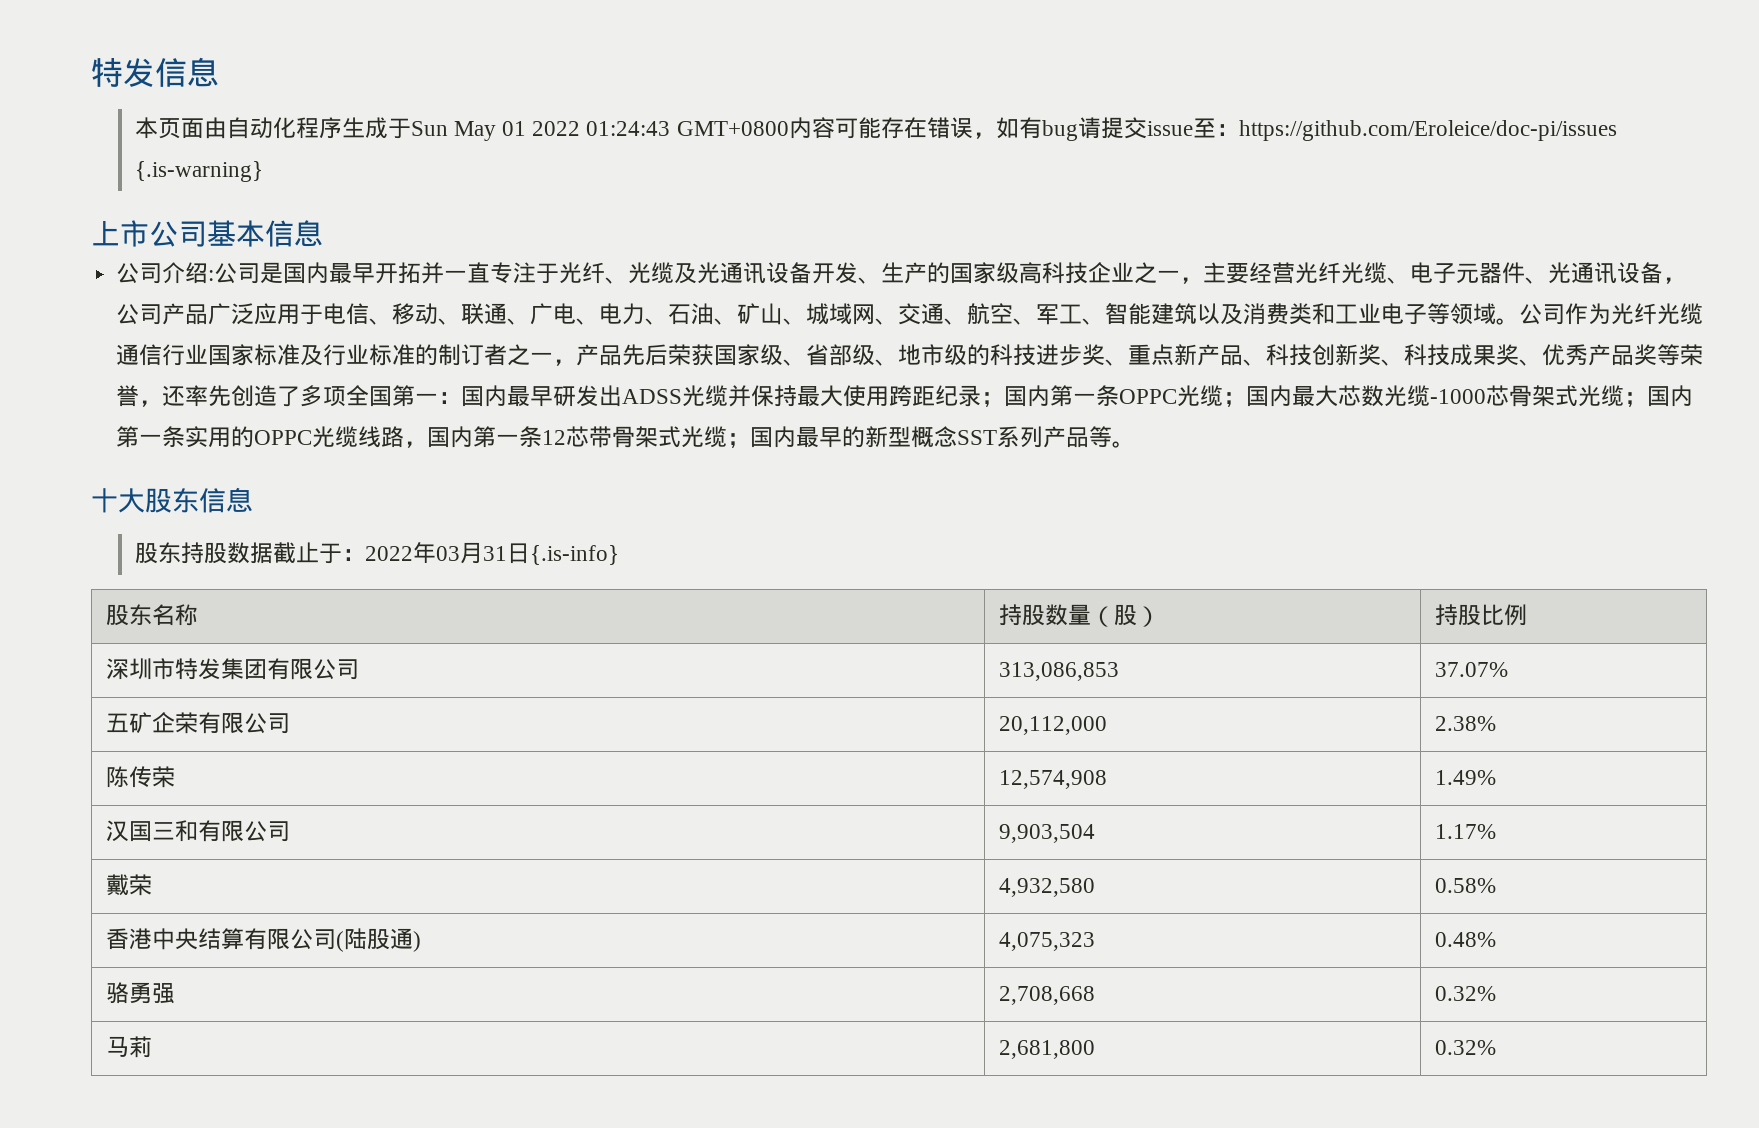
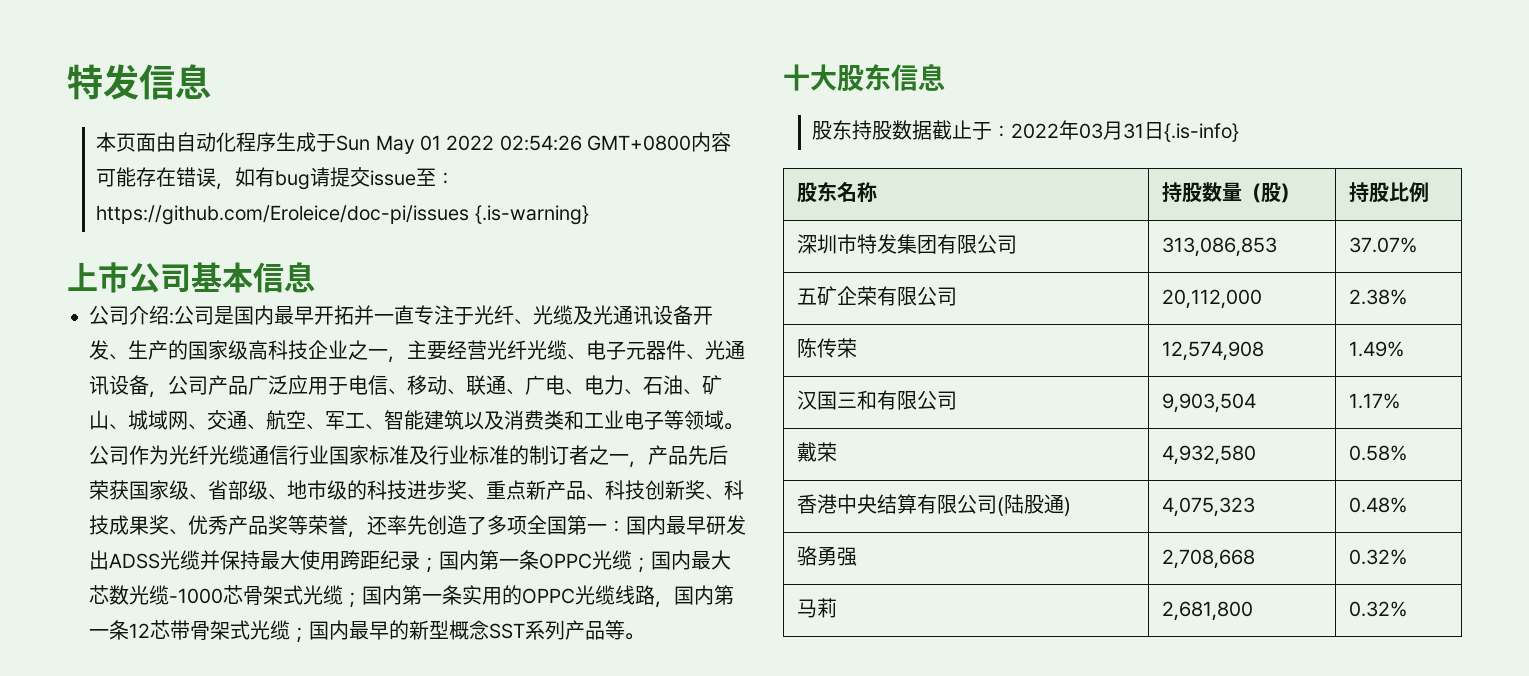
- 本页面由自动化程序生成于Sun May 01 2022 01:24:43 GMT+0800内容可能存在错误，如有bug请提交issue至：https://github.com/Eroleice/doc-pi/issues {.is-warning}
+ 本页面由自动化程序生成于Sun May 01 2022 02:54:26 GMT+0800内容可能存在错误，如有bug请提交issue至：https://github.com/Eroleice/doc-pi/issues {.is-warning}

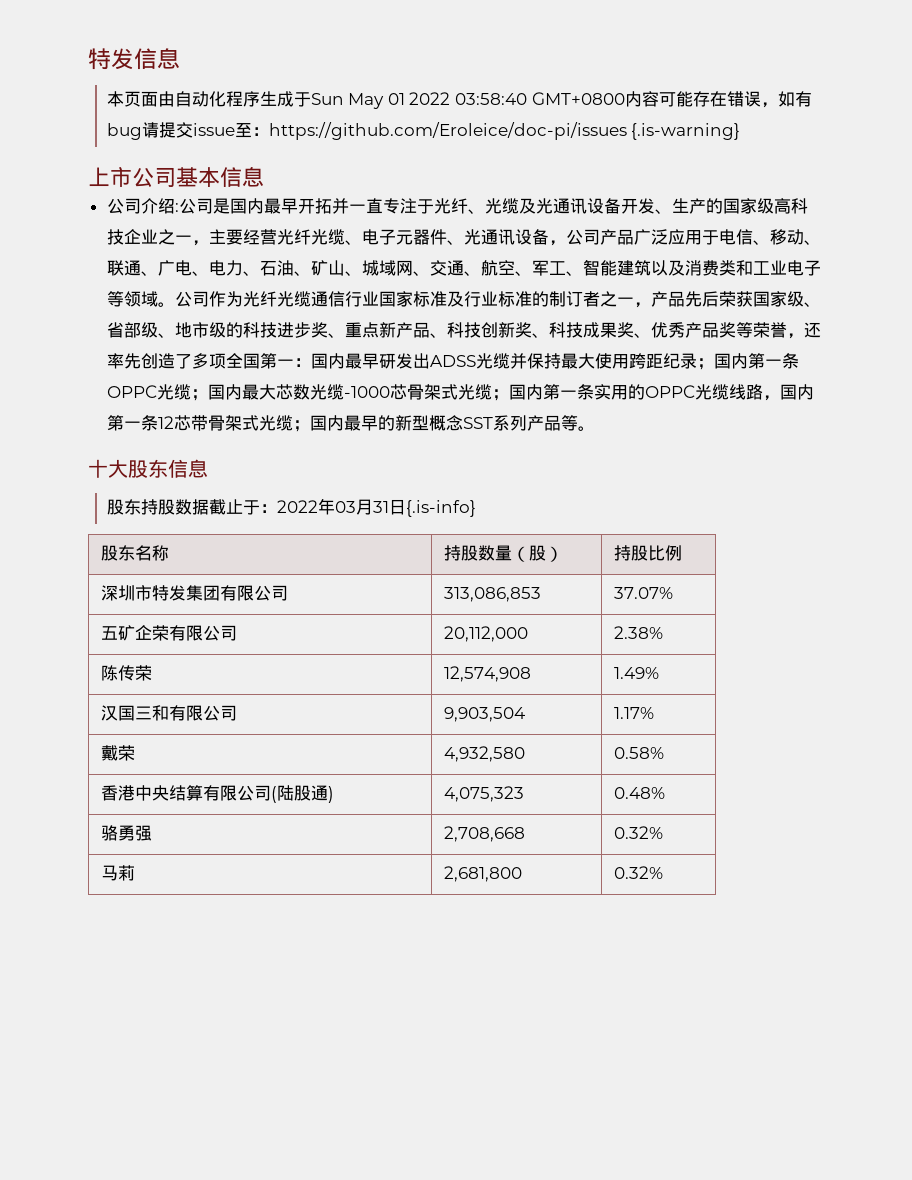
- 本页面由自动化程序生成于Sun May 01 2022 02:54:26 GMT+0800内容可能存在错误，如有bug请提交issue至：https://github.com/Eroleice/doc-pi/issues {.is-warning}
+ 本页面由自动化程序生成于Sun May 01 2022 03:58:40 GMT+0800内容可能存在错误，如有bug请提交issue至：https://github.com/Eroleice/doc-pi/issues {.is-warning}

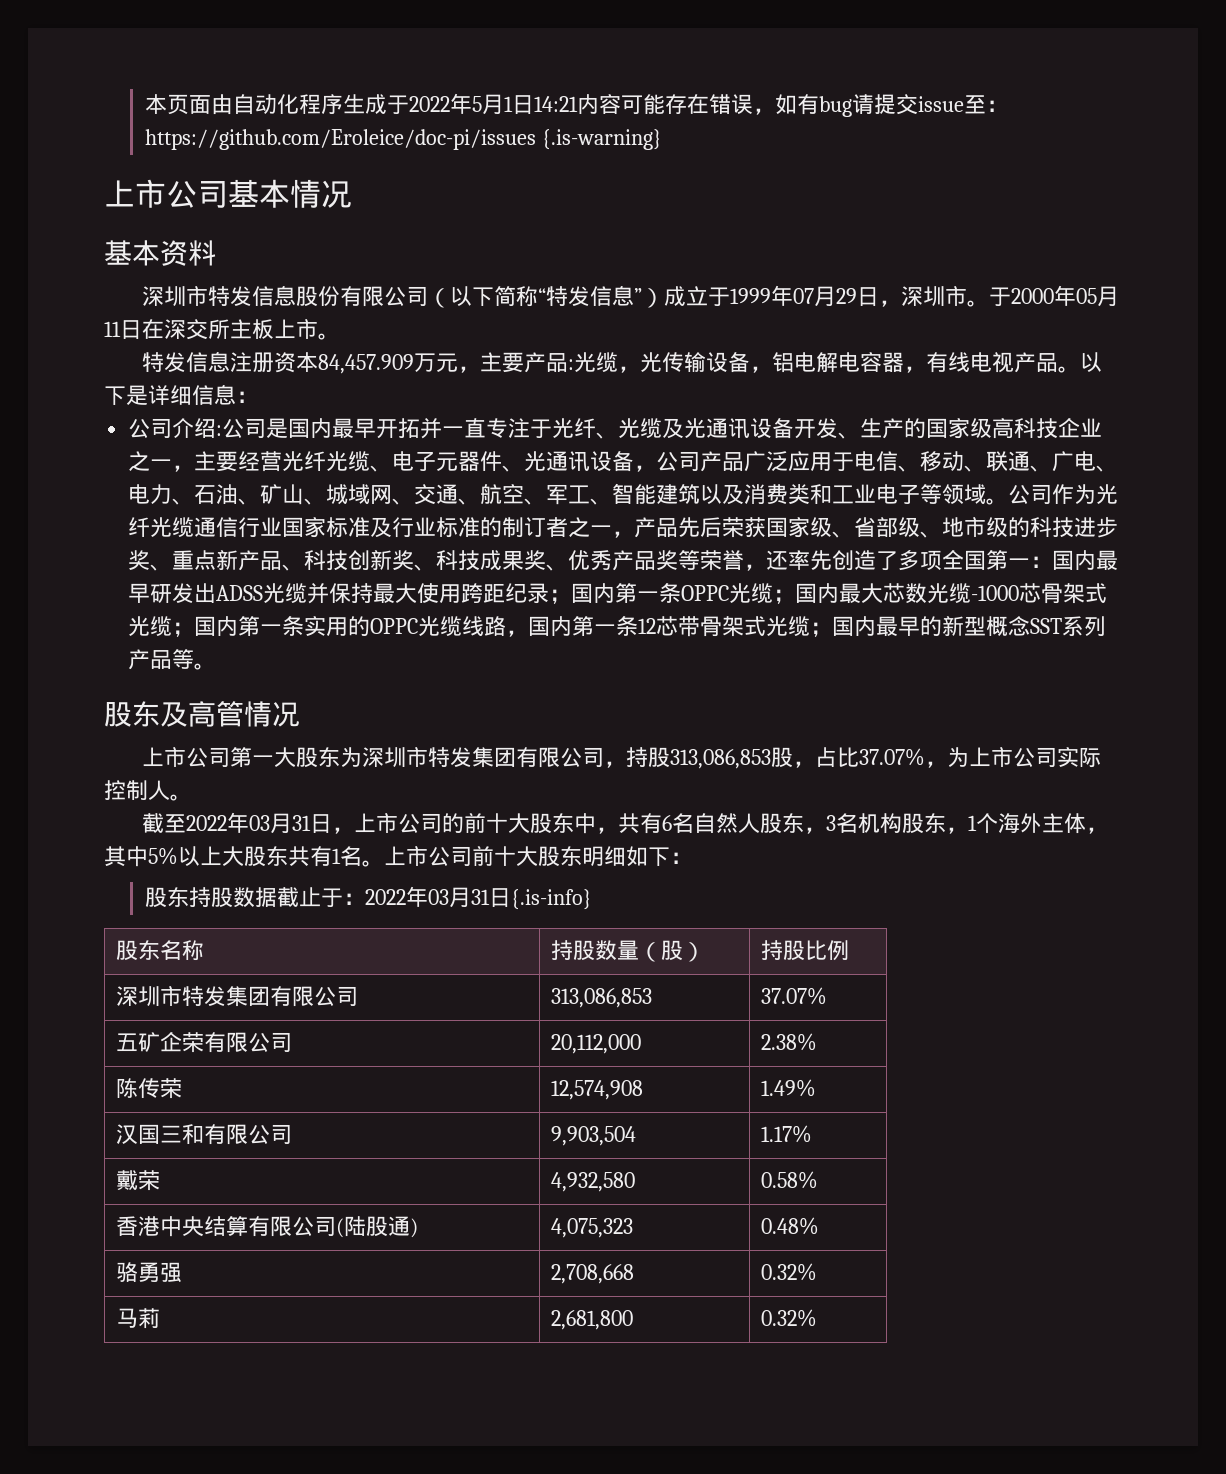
- 特发信息
- 本页面由自动化程序生成于Sun May 01 2022 03:58:40 GMT+0800内容可能存在错误，如有bug请提交issue至：https://github.com/Eroleice/doc-pi/issues {.is-warning}
+ 本页面由自动化程序生成于2022年5月1日14:21内容可能存在错误，如有bug请提交issue至：https://github.com/Eroleice/doc-pi/issues {.is-warning}
- 上市公司基本信息
+ 上市公司基本情况
+ 基本资料
+ 深圳市特发信息股份有限公司（以下简称“特发信息”）成立于1999年07月29日，深圳市。于2000年05月11日在深交所主板上市。
+ 特发信息注册资本84,457.909万元，主要产品:光缆，光传输设备，铝电解电容器，有线电视产品。以下是详细信息：
- 十大股东信息
+ 股东及高管情况
+ 上市公司第一大股东为深圳市特发集团有限公司，持股313,086,853股，占比37.07%，为上市公司实际控制人。
+ 截至2022年03月31日，上市公司的前十大股东中，共有6名自然人股东，3名机构股东，1个海外主体，其中5%以上大股东共有1名。上市公司前十大股东明细如下：

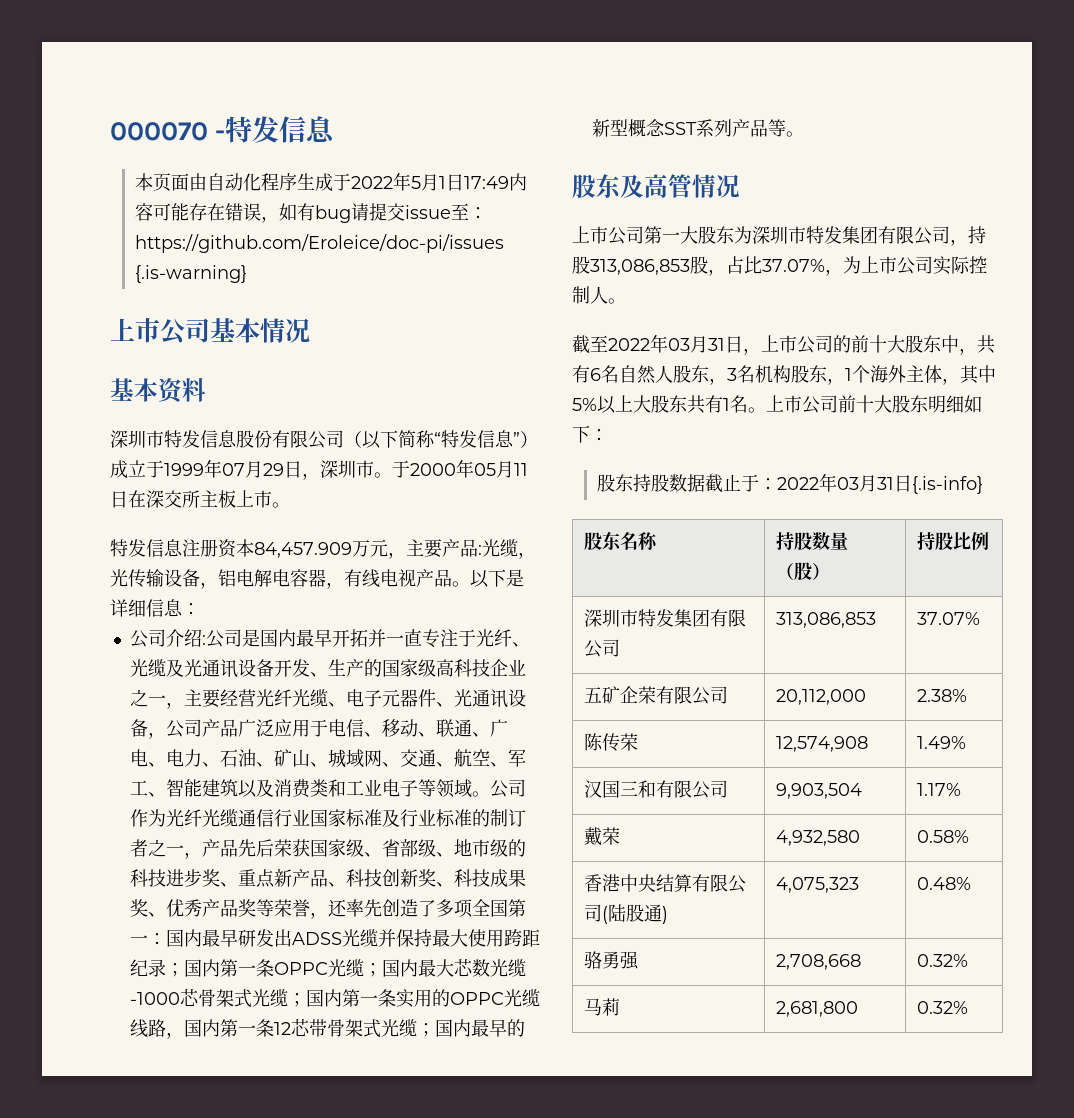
+ 000070 -特发信息
- 本页面由自动化程序生成于2022年5月1日14:21内容可能存在错误，如有bug请提交issue至：https://github.com/Eroleice/doc-pi/issues {.is-warning}
+ 本页面由自动化程序生成于2022年5月1日17:49内容可能存在错误，如有bug请提交issue至：https://github.com/Eroleice/doc-pi/issues {.is-warning}

